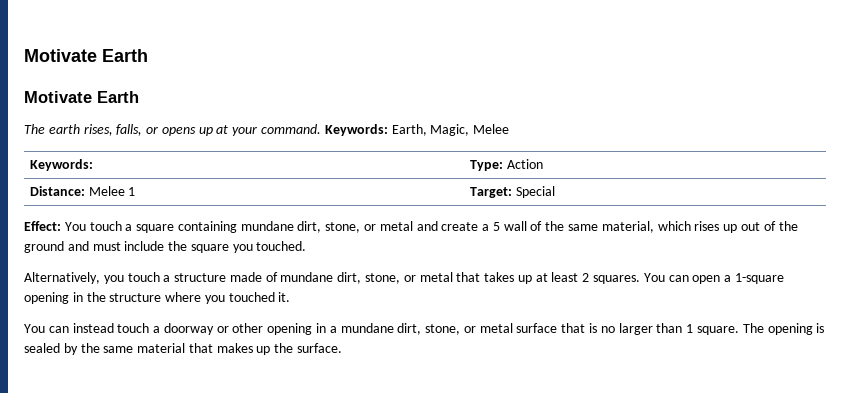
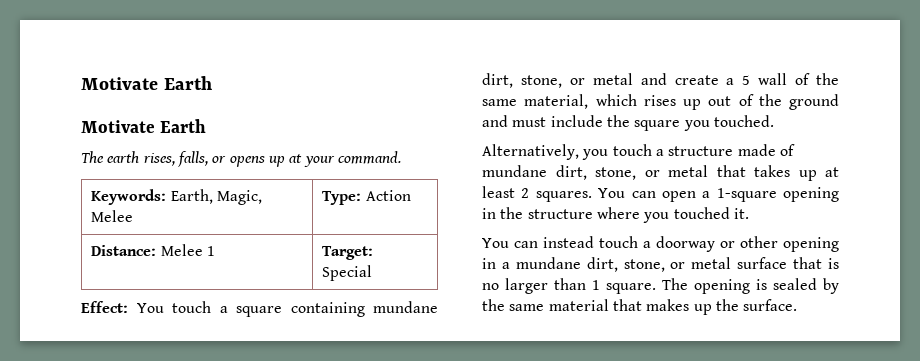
- The earth rises, falls, or opens up at your command. Keywords: Earth, Magic, Melee
- Keywords: | Type: Action
+ The earth rises, falls, or opens up at your command.
+ Keywords: Earth, Magic, Melee | Type: Action

